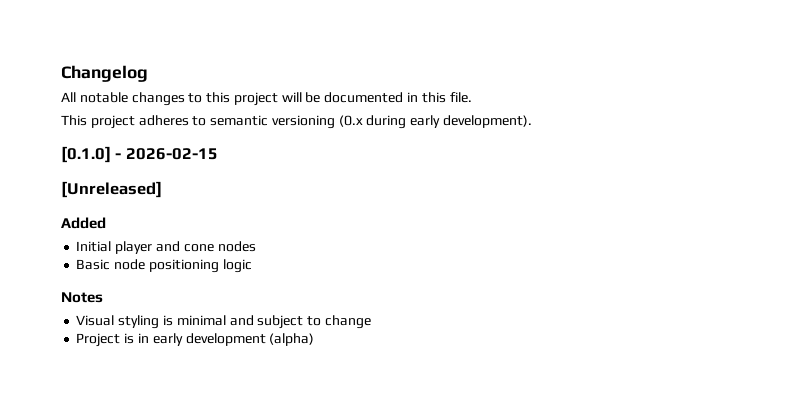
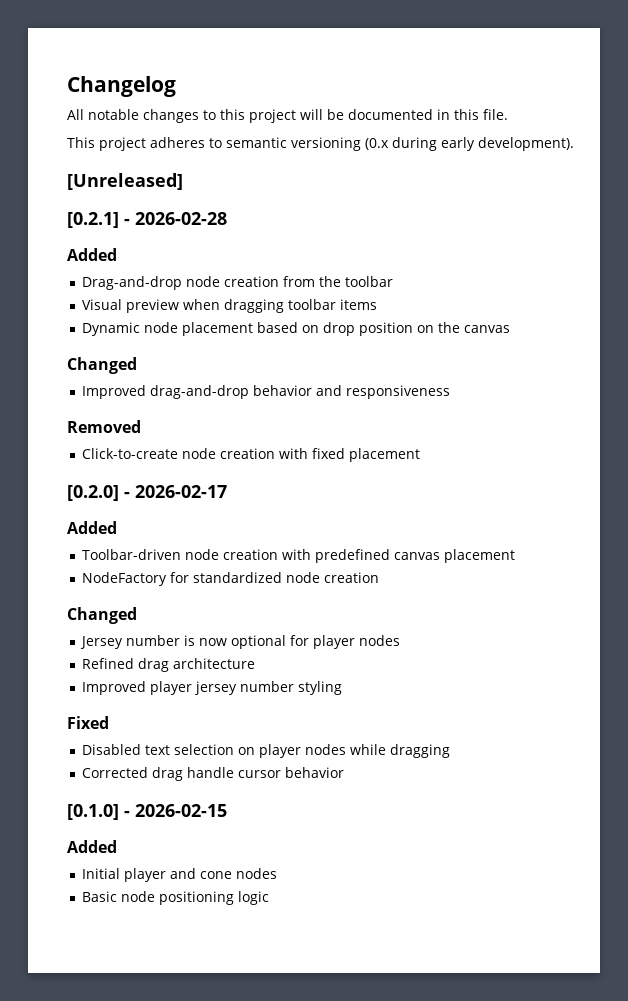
+ [Unreleased]
+ [0.2.1] - 2026-02-28
+ Added
+ Drag-and-drop node creation from the toolbar
+ Visual preview when dragging toolbar items
+ Dynamic node placement based on drop position on the canvas
+ Changed
+ Improved drag-and-drop behavior and responsiveness
+ Removed
+ Click-to-create node creation with fixed placement
+ [0.2.0] - 2026-02-17
+ Added
+ Toolbar-driven node creation with predefined canvas placement
+ NodeFactory for standardized node creation
+ Changed
+ Jersey number is now optional for player nodes
+ Refined drag architecture
+ Improved player jersey number styling
+ Fixed
+ Disabled text selection on player nodes while dragging
+ Corrected drag handle cursor behavior
- [Unreleased]
- Notes
- Visual styling is minimal and subject to change
- Project is in early development (alpha)

